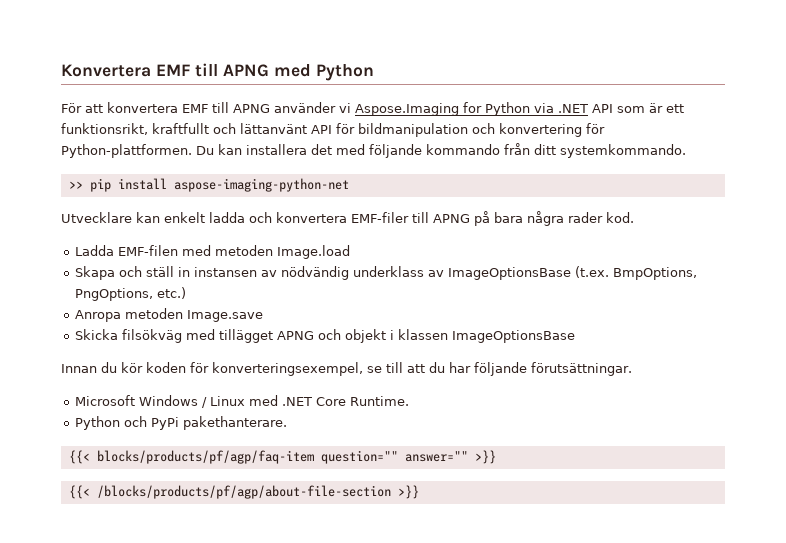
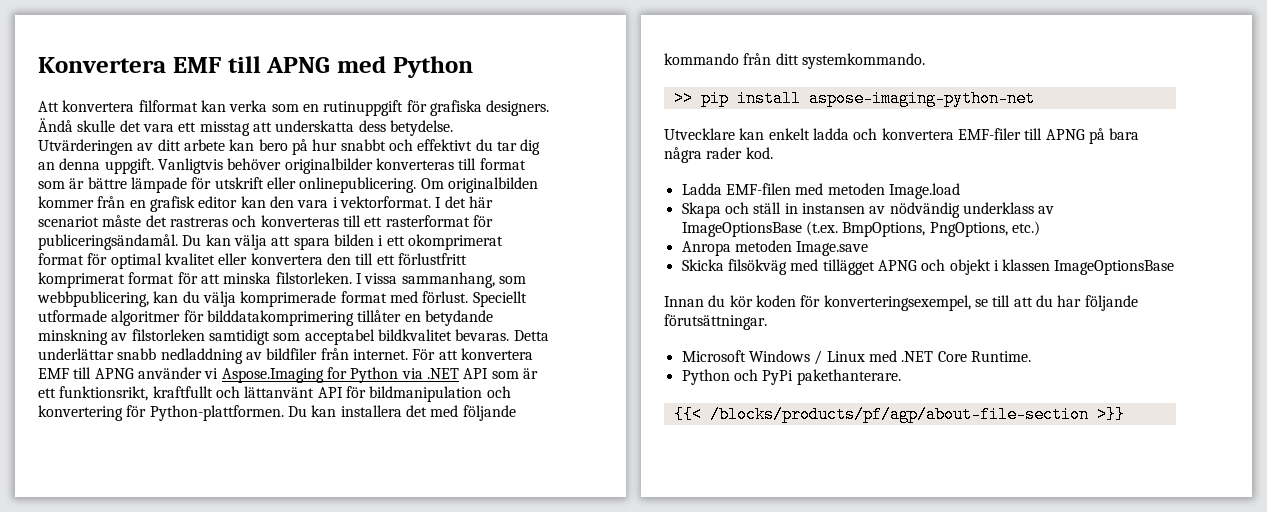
+ Att konvertera filformat kan verka som en rutinuppgift för grafiska designers. Ändå skulle det vara ett misstag att underskatta dess betydelse. Utvärderingen av ditt arbete kan bero på hur snabbt och effektivt du tar dig an denna uppgift. Vanligtvis behöver originalbilder konverteras till format som är bättre lämpade för utskrift eller onlinepublicering. Om originalbilden kommer från en grafisk editor kan den vara i vektorformat. I det här scenariot måste det rastreras och konverteras till ett rasterformat för publiceringsändamål. Du kan välja att spara bilden i ett okomprimerat format för optimal kvalitet eller konvertera den till ett förlustfritt komprimerat format för att minska filstorleken. I vissa sammanhang, som webbpublicering, kan du välja komprimerade format med förlust. Speciellt utformade algoritmer för bilddatakomprimering tillåter en betydande minskning av filstorleken samtidigt som acceptabel bildkvalitet bevaras. Detta underlättar snabb nedladdning av bildfiler från internet.
- {{< blocks/products/pf/agp/faq-item question="" answer="" >}}

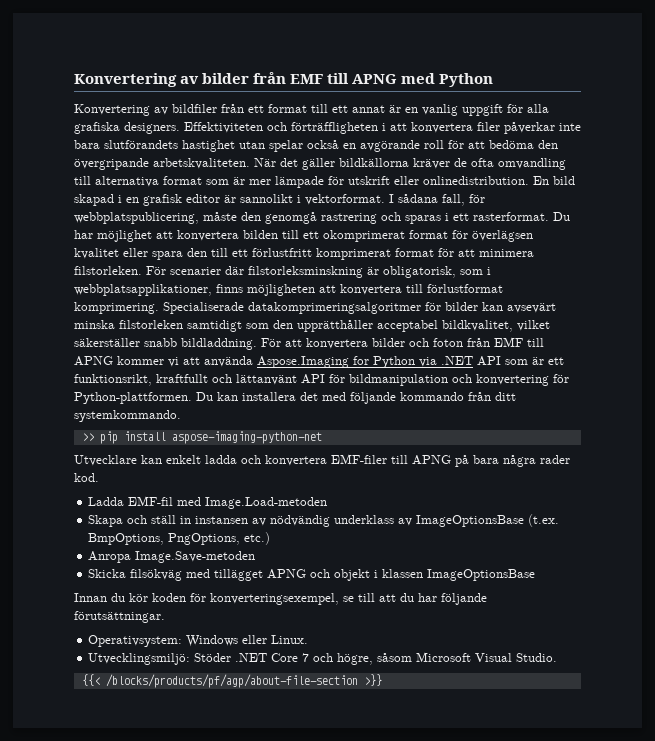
- Konvertera EMF till APNG med Python
+ Konvertering av bilder från EMF till APNG med Python
- Att konvertera filformat kan verka som en rutinuppgift för grafiska designers. Ändå skulle det vara ett misstag att underskatta dess betydelse. Utvärderingen av ditt arbete kan bero på hur snabbt och effektivt du tar dig an denna uppgift. Vanligtvis behöver originalbilder konverteras till format som är bättre lämpade för utskrift eller onlinepublicering. Om originalbilden kommer från en grafisk editor kan den vara i vektorformat. I det här scenariot måste det rastreras och konverteras till ett rasterformat för publiceringsändamål. Du kan välja att spara bilden i ett okomprimerat format för optimal kvalitet eller konvertera den till ett förlustfritt komprimerat format för att minska filstorleken. I vissa sammanhang, som webbpublicering, kan du välja komprimerade format med förlust. Speciellt utformade algoritmer för bilddatakomprimering tillåter en betydande minskning av filstorleken samtidigt som acceptabel bildkvalitet bevaras. Detta underlättar snabb nedladdning av bildfiler från internet. För att konvertera EMF till APNG använder vi Aspose.Imaging for Python via .NET API som är ett funktionsrikt, kraftfullt och lättanvänt API för bildmanipulation och konvertering för Python-plattformen.
+ Konvertering av bildfiler från ett format till ett annat är en vanlig uppgift för alla grafiska designers. Effektiviteten och förträffligheten i att konvertera filer påverkar inte bara slutförandets hastighet utan spelar också en avgörande roll för att bedöma den övergripande arbetskvaliteten. När det gäller bildkällorna kräver de ofta omvandling till alternativa format som är mer lämpade för utskrift eller onlinedistribution. En bild skapad i en grafisk editor är sannolikt i vektorformat. I sådana fall, för webbplatspublicering, måste den genomgå rastrering och sparas i ett rasterformat. Du har möjlighet att konvertera bilden till ett okomprimerat format för överlägsen kvalitet eller spara den till ett förlustfritt komprimerat format för att minimera filstorleken. För scenarier där filstorleksminskning är obligatorisk, som i webbplatsapplikationer, finns möjligheten att konvertera till förlustformat komprimering. Specialiserade datakomprimeringsalgoritmer för bilder kan avsevärt minska filstorleken samtidigt som den upprätthåller acceptabel bildkvalitet, vilket säkerställer snabb bildladdning. För att konvertera bilder och foton från EMF till APNG kommer vi att använda Aspose.Imaging for Python via .NET API som är ett funktionsrikt, kraftfullt och lättanvänt API för bildmanipulation och konvertering för Python-plattformen.
- Ladda EMF-filen med metoden Image.load
+ Ladda EMF-fil med Image.Load-metoden
- Anropa metoden Image.save
+ Anropa Image.Save-metoden
- Microsoft Windows / Linux med .NET Core Runtime.
- Python och PyPi pakethanterare.
+ Operativsystem: Windows eller Linux.
+ Utvecklingsmiljö: Stöder .NET Core 7 och högre, såsom Microsoft Visual Studio.

